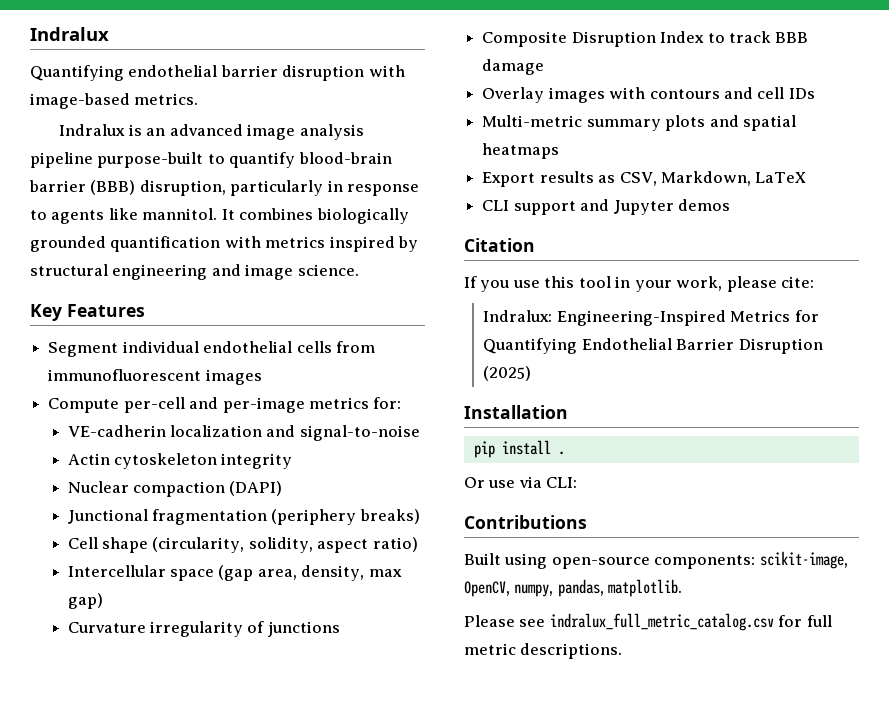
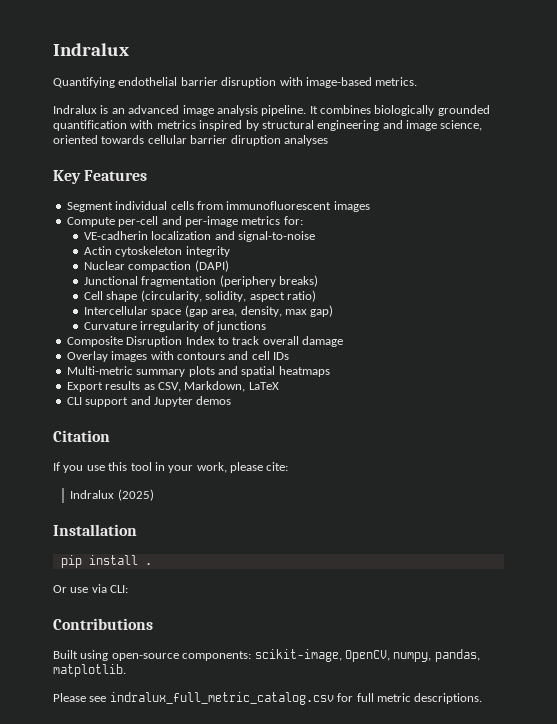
- Indralux is an advanced image analysis pipeline purpose-built to quantify blood-brain barrier (BBB) disruption, particularly in response to agents like mannitol.
+ Indralux is an advanced image analysis pipeline.
- It combines biologically grounded quantification with metrics inspired by structural engineering and image science.
+ It combines biologically grounded quantification with metrics inspired by structural engineering and image science, oriented towards cellular barrier diruption analyses
- Segment individual endothelial cells from immunofluorescent images
+ Segment individual cells from immunofluorescent images
- Composite Disruption Index to track BBB damage
+ Composite Disruption Index to track overall damage
- Indralux: Engineering-Inspired Metrics for Quantifying Endothelial Barrier Disruption (2025)
+ Indralux (2025)

